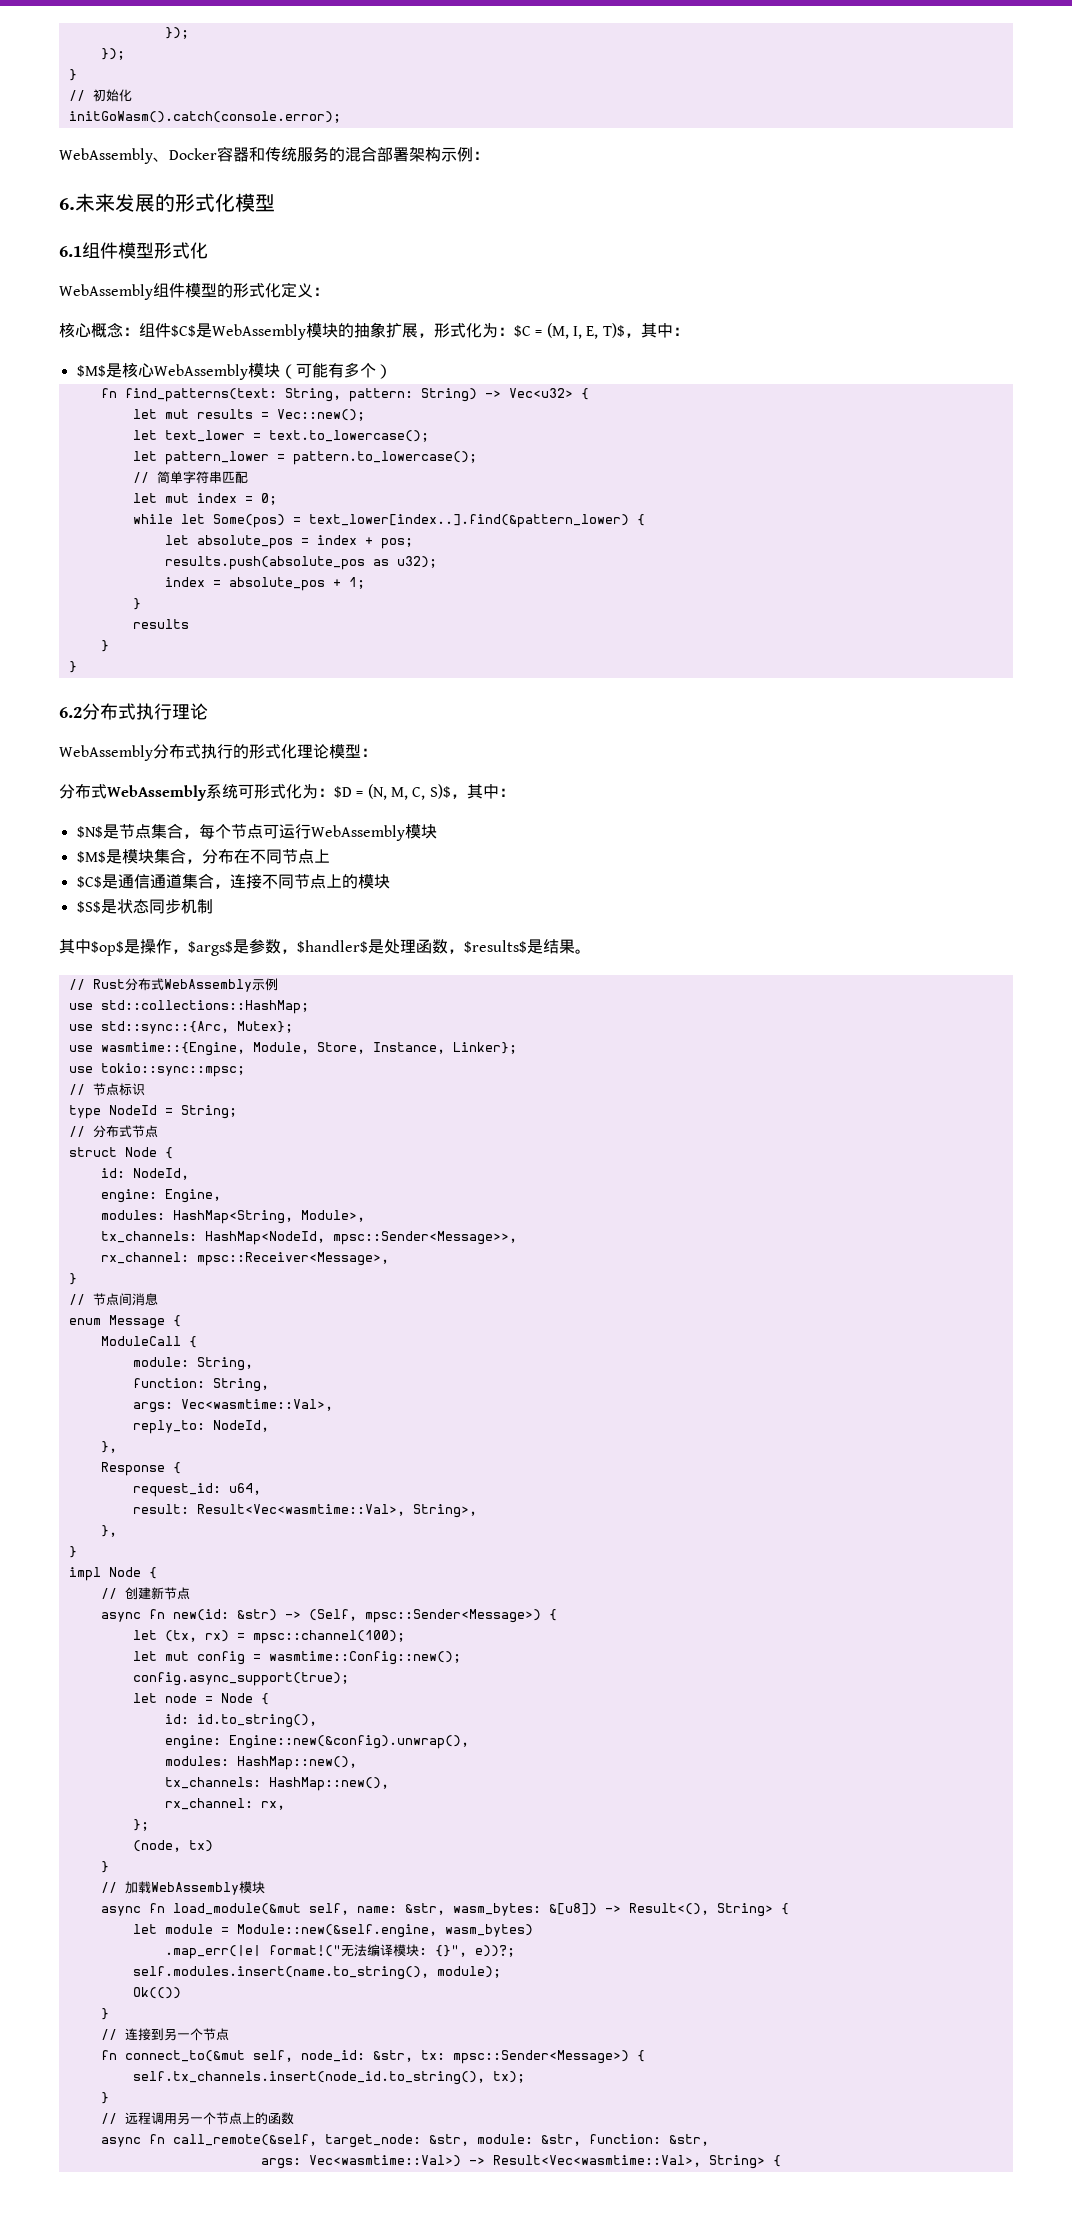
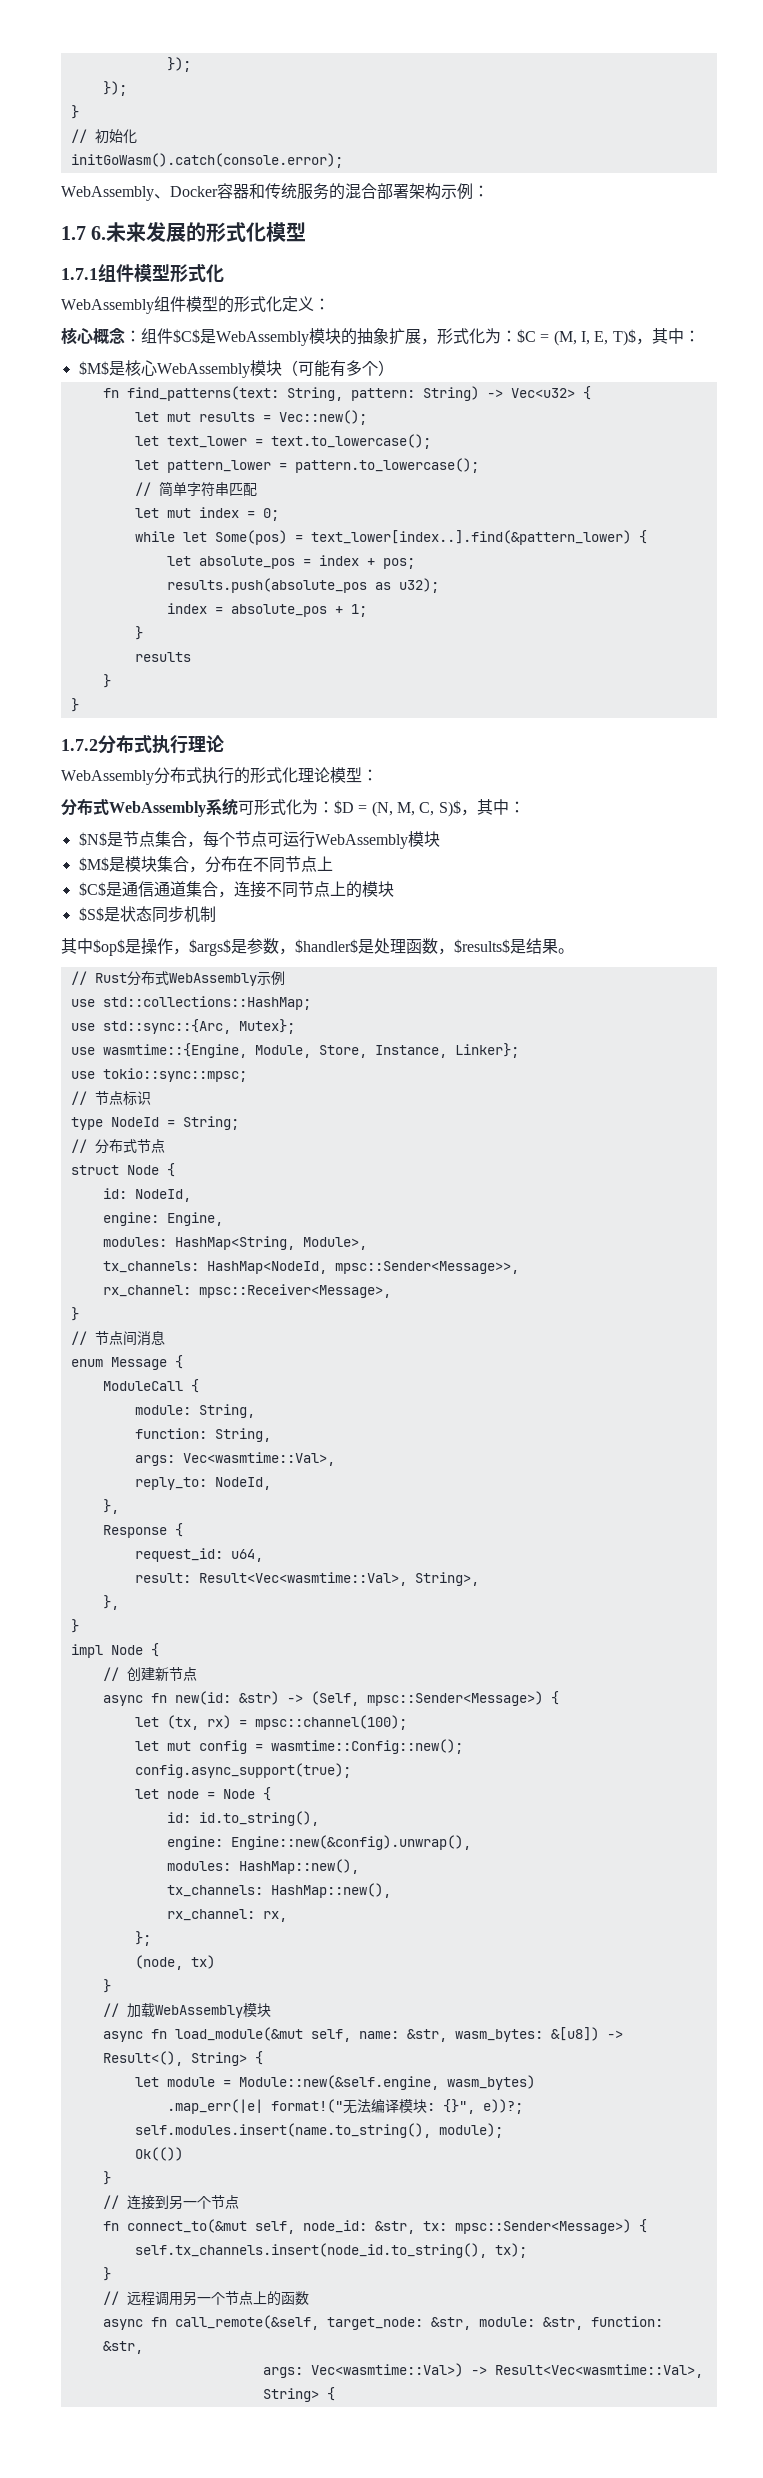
- 6.未来发展的形式化模型
+ 1.7 6.未来发展的形式化模型
- 6.1组件模型形式化
+ 1.7.1组件模型形式化
- 6.2分布式执行理论
+ 1.7.2分布式执行理论

